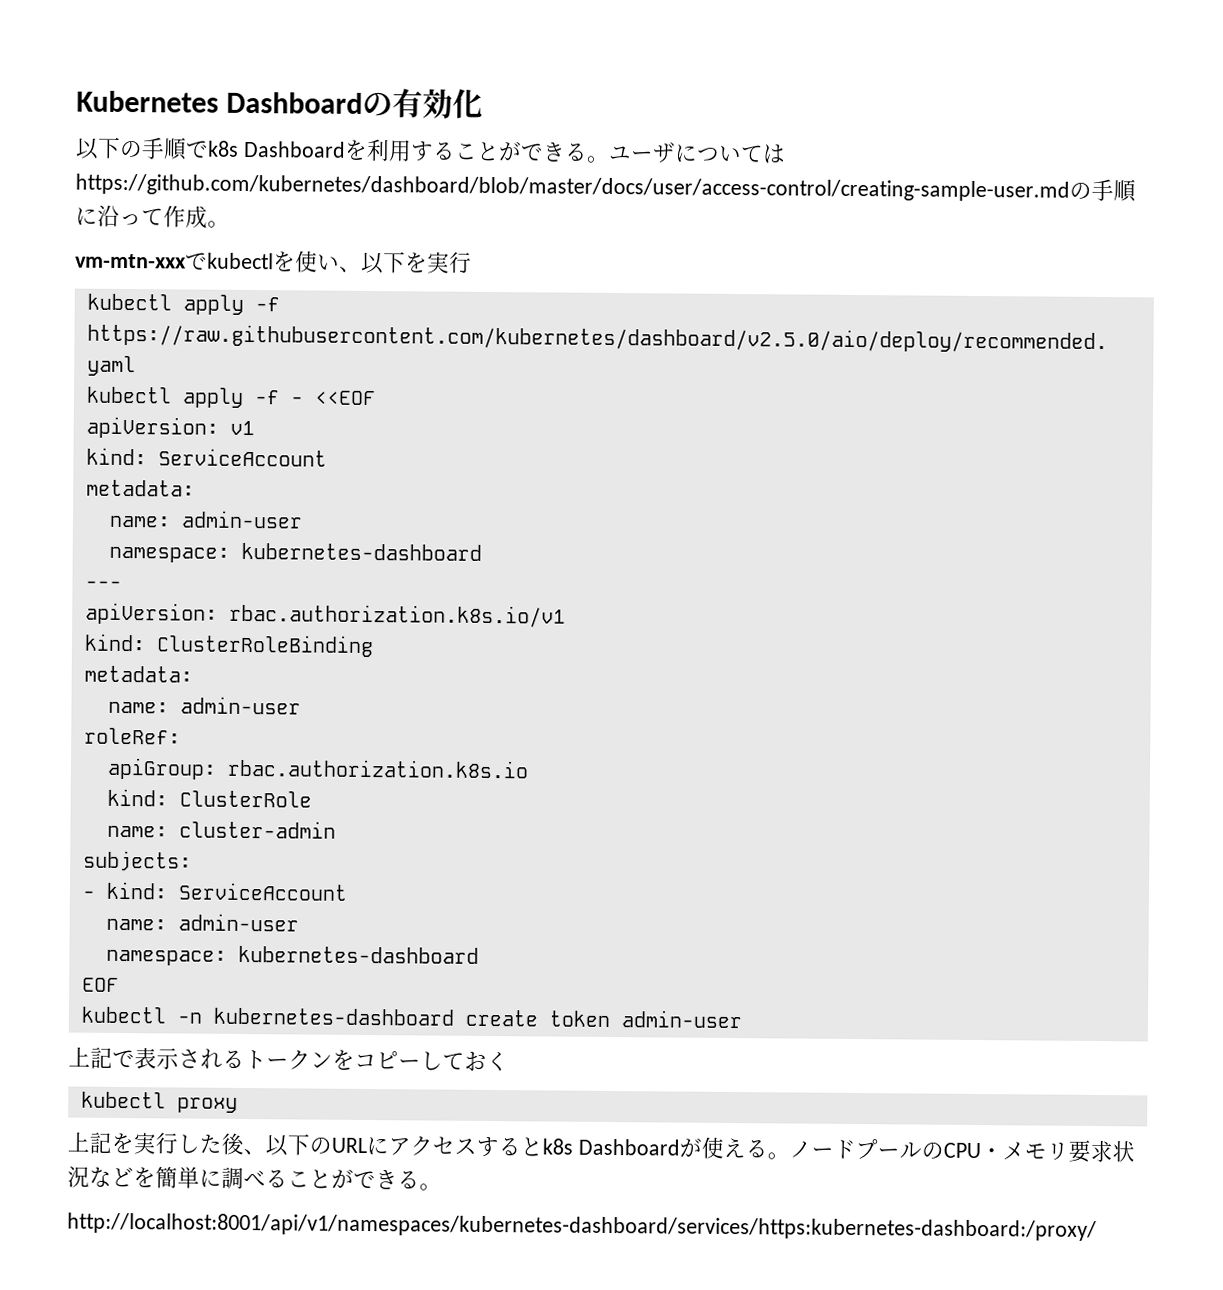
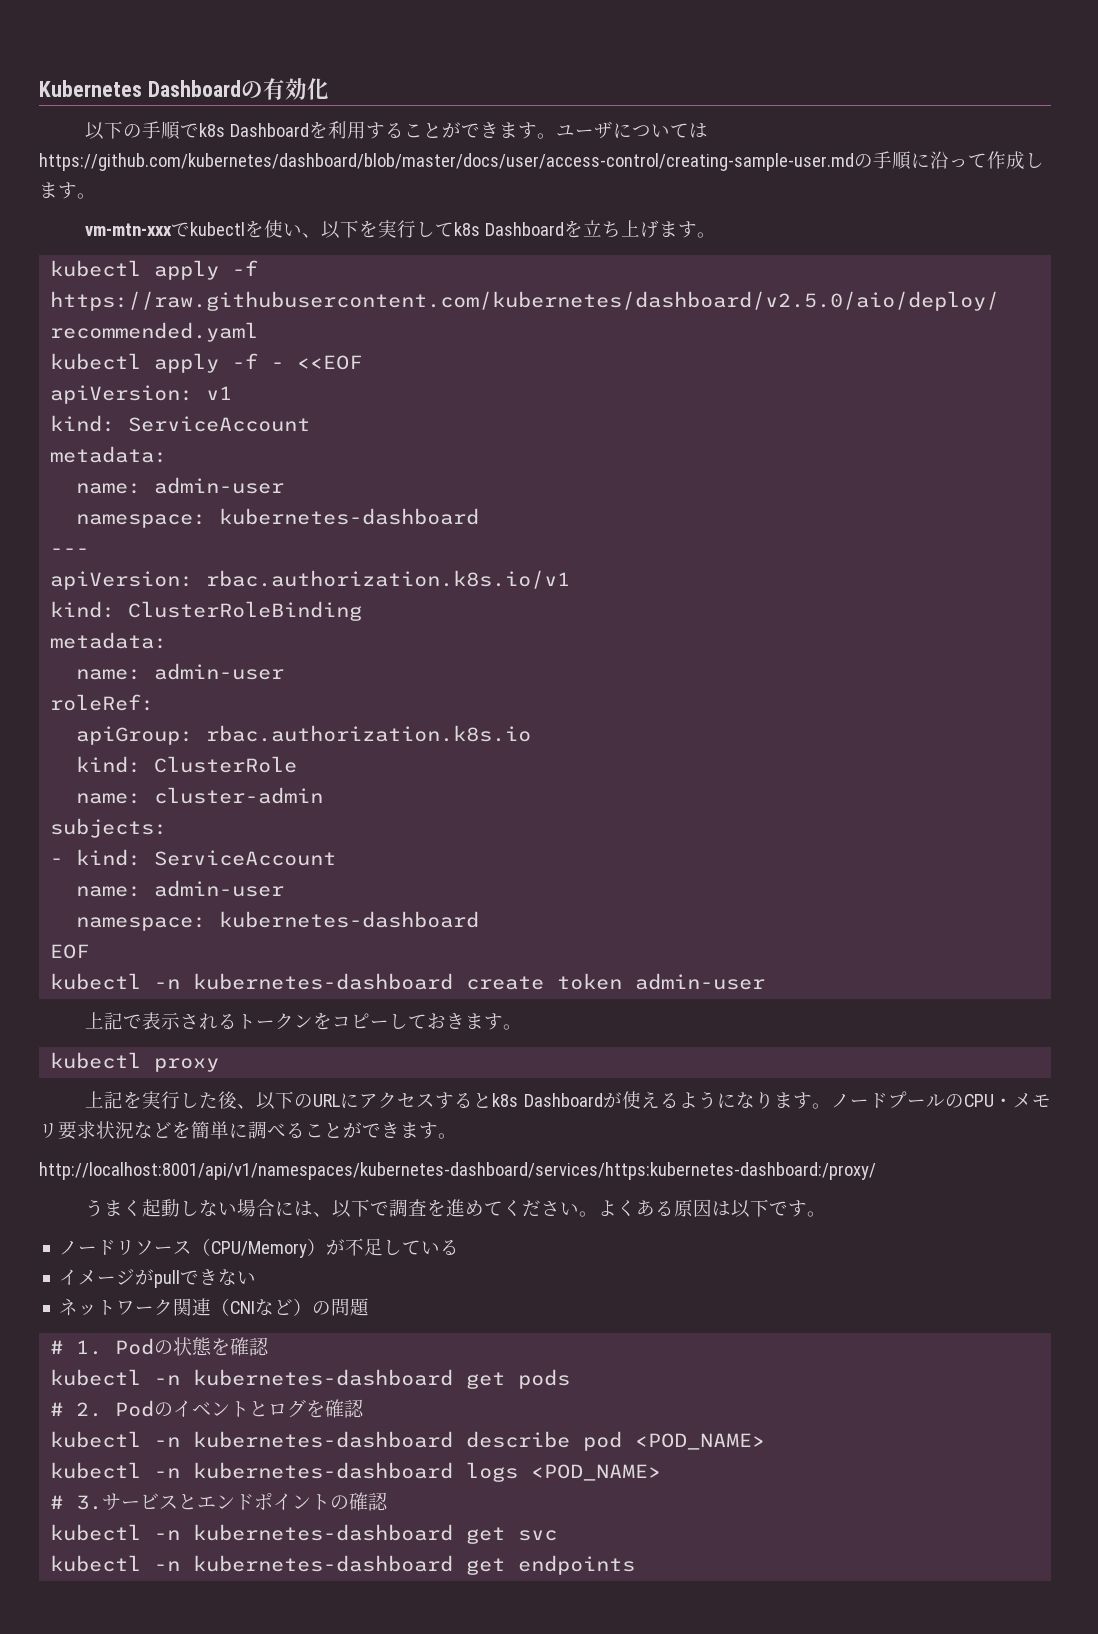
- 以下の手順でk8s Dashboardを利用することができる。
+ 以下の手順でk8s Dashboardを利用することができます。
- ユーザについてはhttps://github.com/kubernetes/dashboard/blob/master/docs/user/access-control/creating-sample-user.mdの手順に沿って作成。
+ ユーザについてはhttps://github.com/kubernetes/dashboard/blob/master/docs/user/access-control/creating-sample-user.mdの手順に沿って作成します。
- vm-mtn-xxxでkubectlを使い、以下を実行
+ vm-mtn-xxxでkubectlを使い、以下を実行してk8s Dashboardを立ち上げます。
- 上記で表示されるトークンをコピーしておく
+ 上記で表示されるトークンをコピーしておきます。
- 上記を実行した後、以下のURLにアクセスするとk8s Dashboardが使える。
+ 上記を実行した後、以下のURLにアクセスするとk8s Dashboardが使えるようになります。
- ノードプールのCPU・メモリ要求状況などを簡単に調べることができる。
+ ノードプールのCPU・メモリ要求状況などを簡単に調べることができます。
+ うまく起動しない場合には、以下で調査を進めてください。よくある原因は以下です。
+ ノードリソース（CPU/Memory）が不足している
+ イメージがpullできない
+ ネットワーク関連（CNIなど）の問題
+ # 1. Podの状態を確認
+ kubectl -n kubernetes-dashboard get pods
+ # 2. Podのイベントとログを確認
+ kubectl -n kubernetes-dashboard describe pod <POD_NAME>
+ kubectl -n kubernetes-dashboard logs <POD_NAME>
+ # 3.サービスとエンドポイントの確認
+ kubectl -n kubernetes-dashboard get svc
+ kubectl -n kubernetes-dashboard get endpoints

